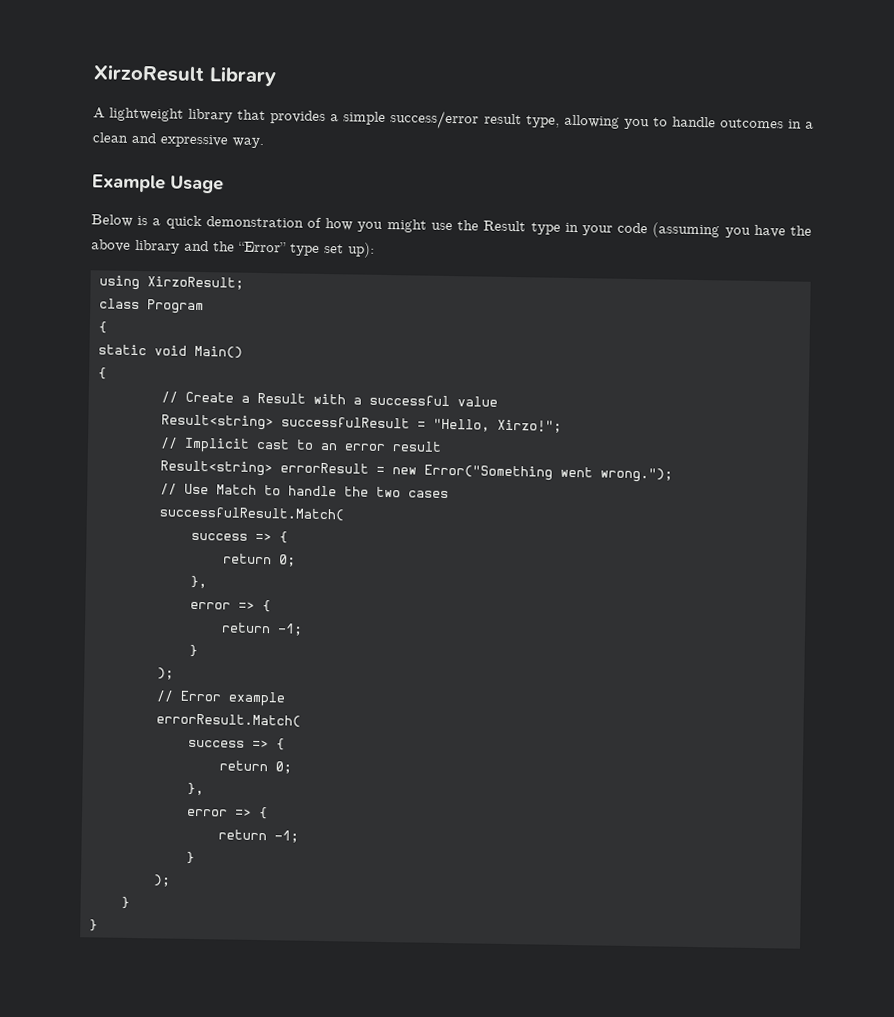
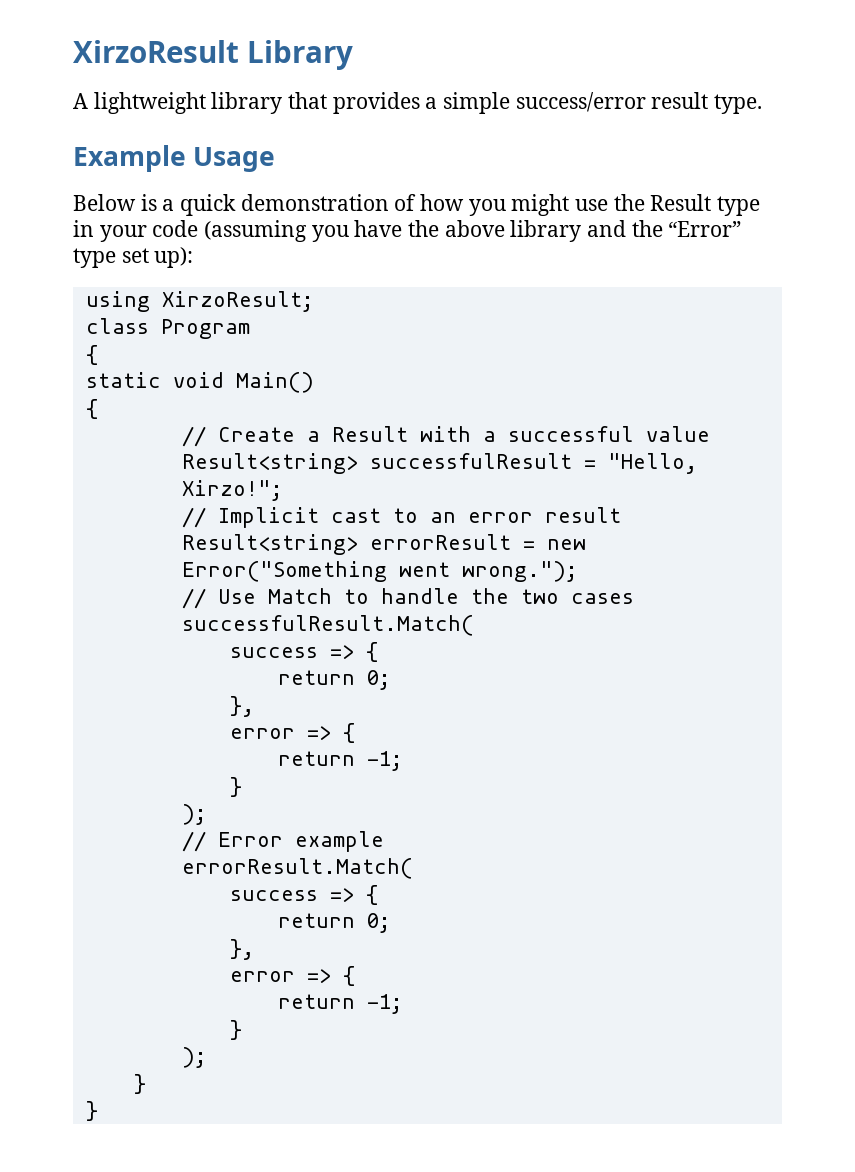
- A lightweight library that provides a simple success/error result type, allowing you to handle outcomes in a clean and expressive way.
+ A lightweight library that provides a simple success/error result type.

